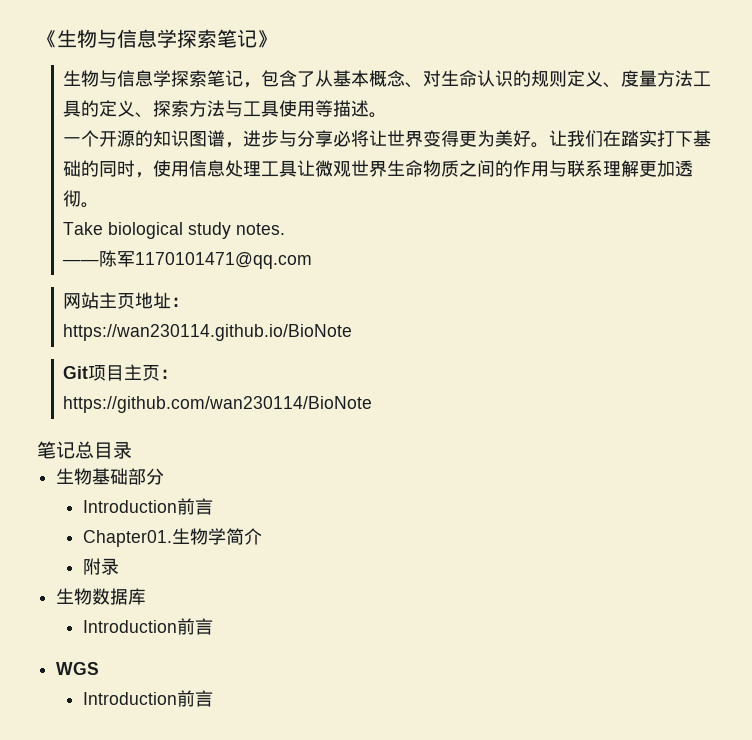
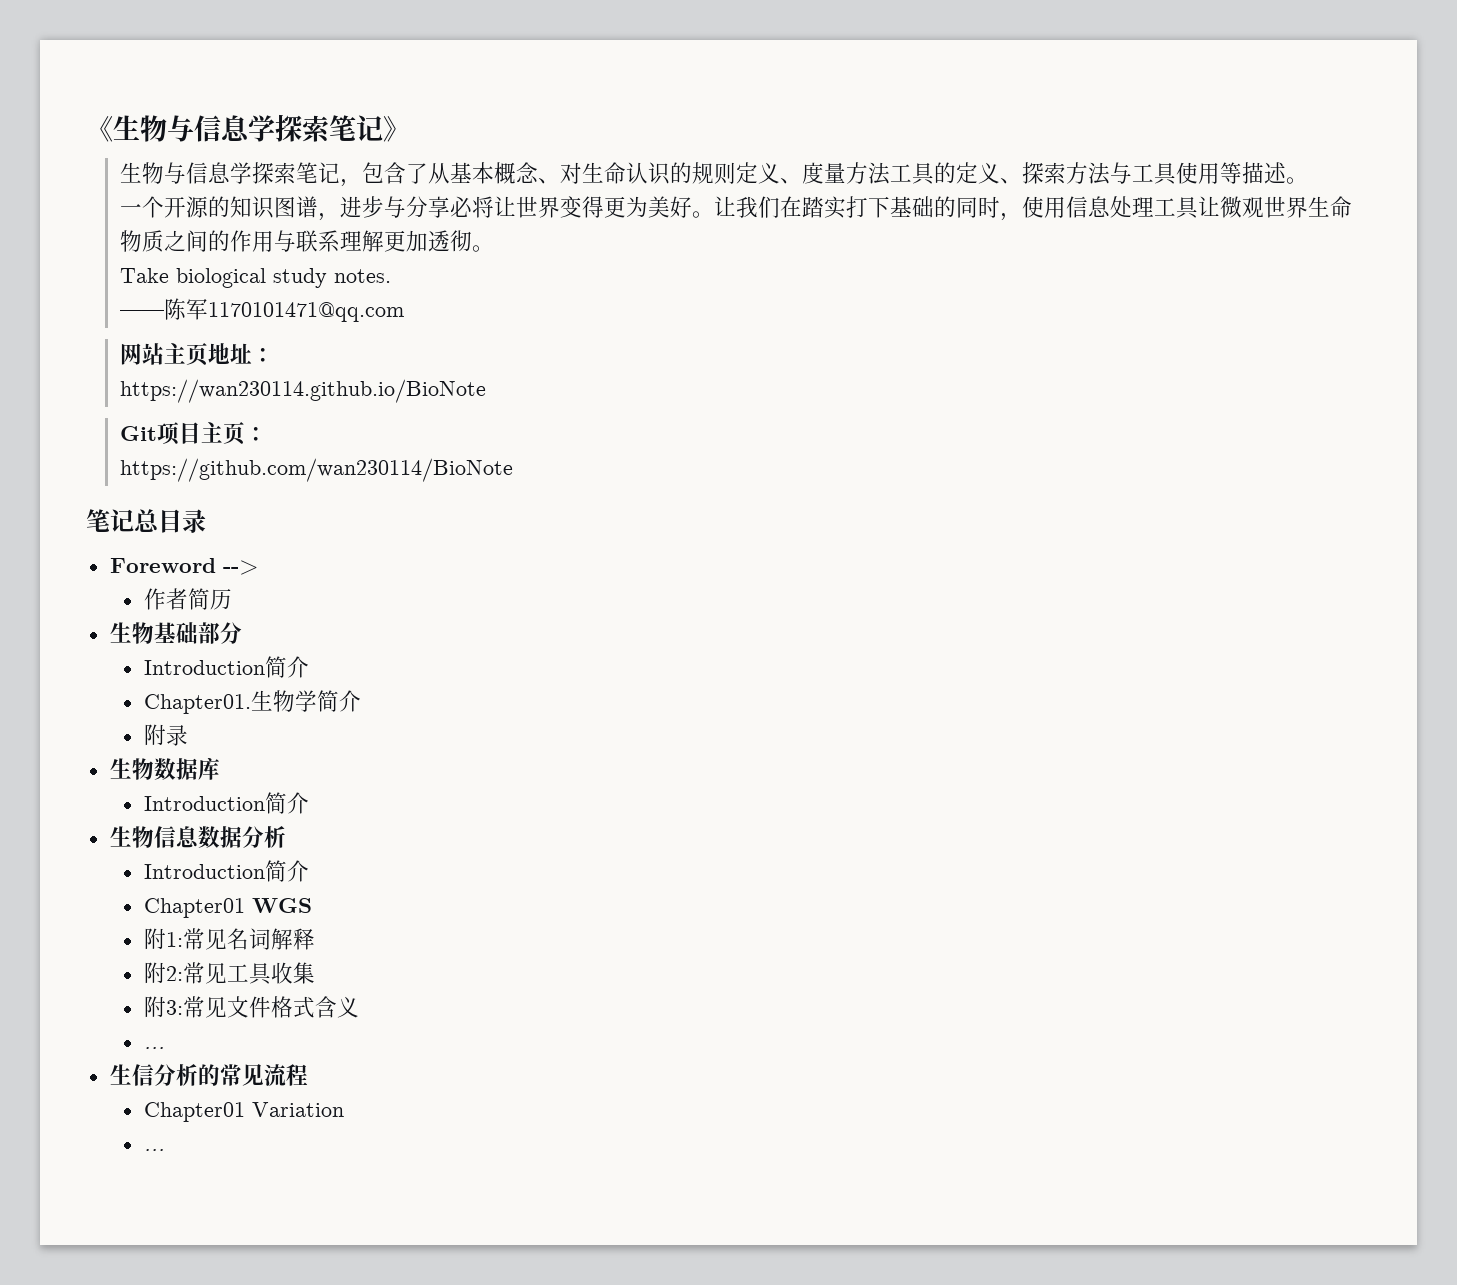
+ Foreword -->
+ 作者简历
  生物基础部分
- Introduction前言
+ Introduction简介
  生物数据库
- Introduction前言
- WGS
- Introduction前言
+ Introduction简介
+ 生物信息数据分析
+ Introduction简介
+ Chapter01 WGS
+ 附1:常见名词解释
+ 附2:常见工具收集
+ 附3:常见文件格式含义
+ ...
+ 生信分析的常见流程
+ Chapter01 Variation
+ ...

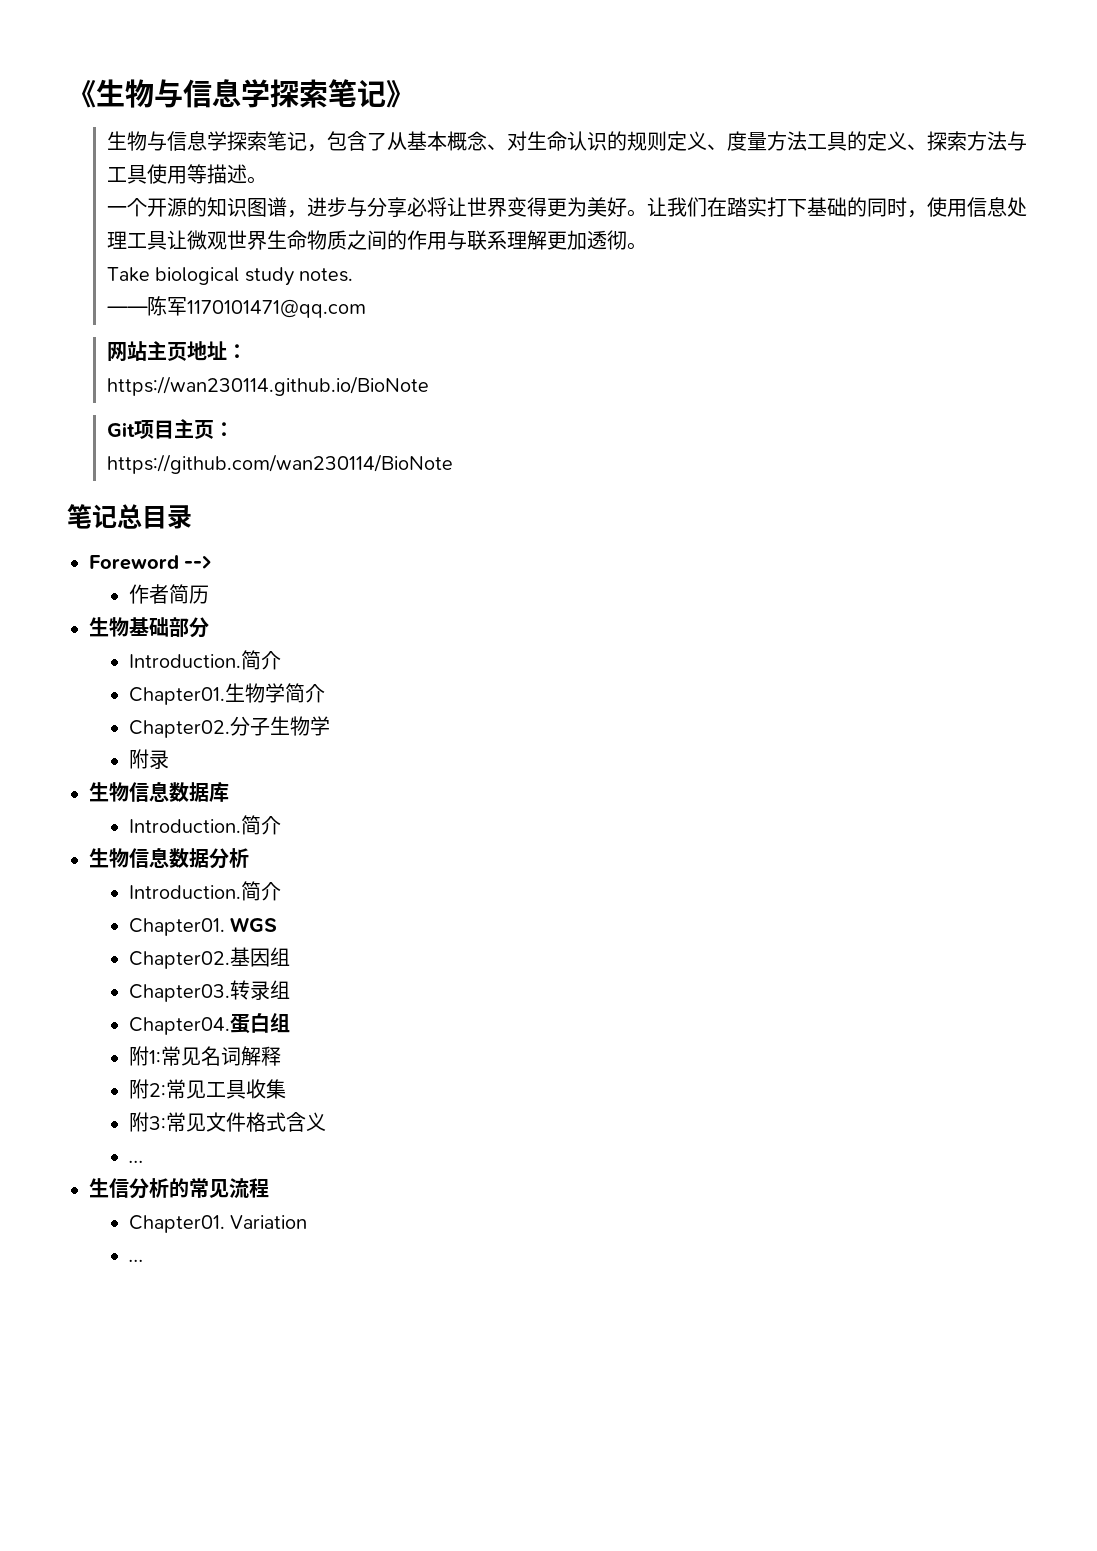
  生物基础部分
- Introduction简介
+ Introduction.简介
+ Chapter02.分子生物学
- 生物数据库
- Introduction简介
+ 生物信息数据库
+ Introduction.简介
  生物信息数据分析
- Introduction简介
- Chapter01 WGS
+ Introduction.简介
+ Chapter01. WGS
+ Chapter02.基因组
+ Chapter03.转录组
+ Chapter04.蛋白组
- Chapter01 Variation
+ Chapter01. Variation

